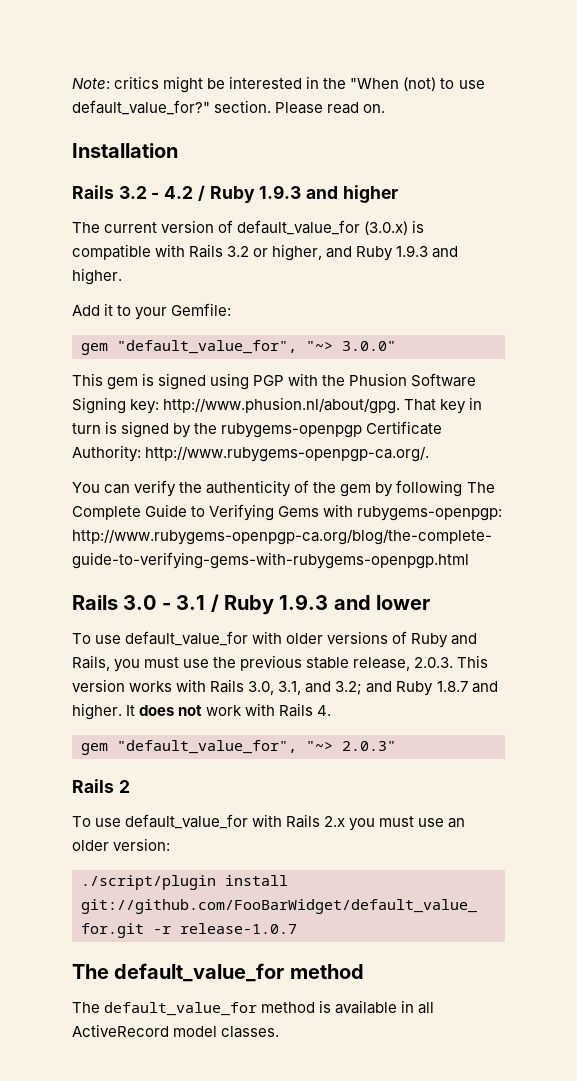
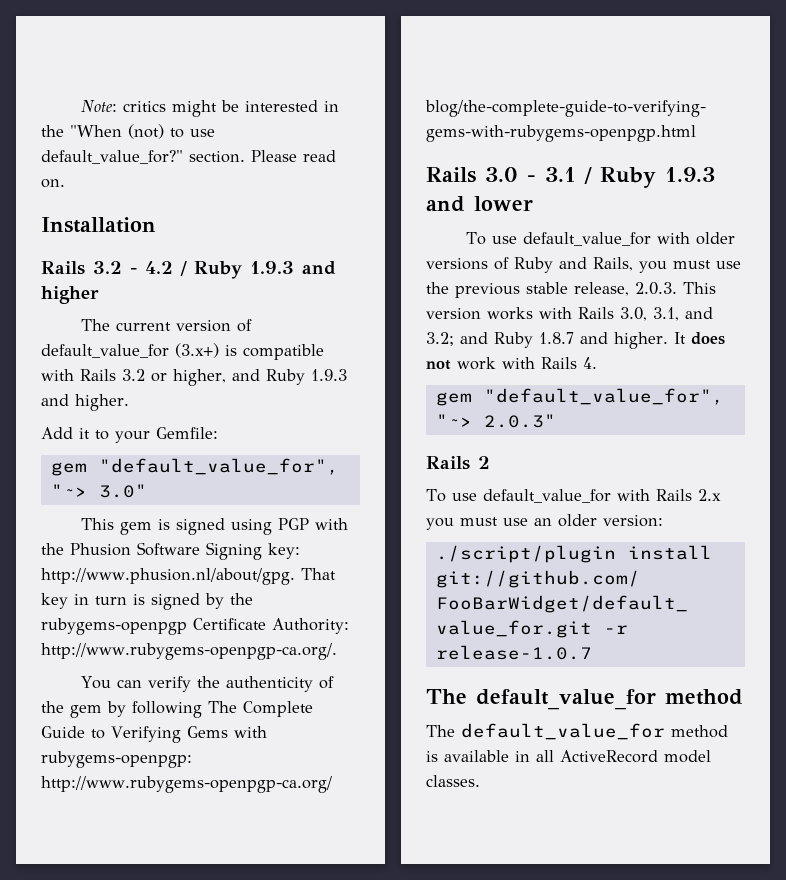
- The current version of default_value_for (3.0.x) is compatible with Rails 3.2 or higher, and Ruby 1.9.3 and higher.
+ The current version of default_value_for (3.x+) is compatible with Rails 3.2 or higher, and Ruby 1.9.3 and higher.
- gem "default_value_for", "~> 3.0.0"
+ gem "default_value_for", "~> 3.0"

